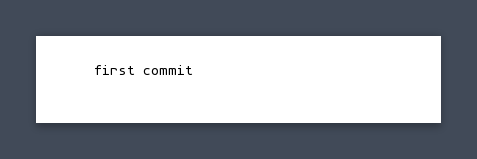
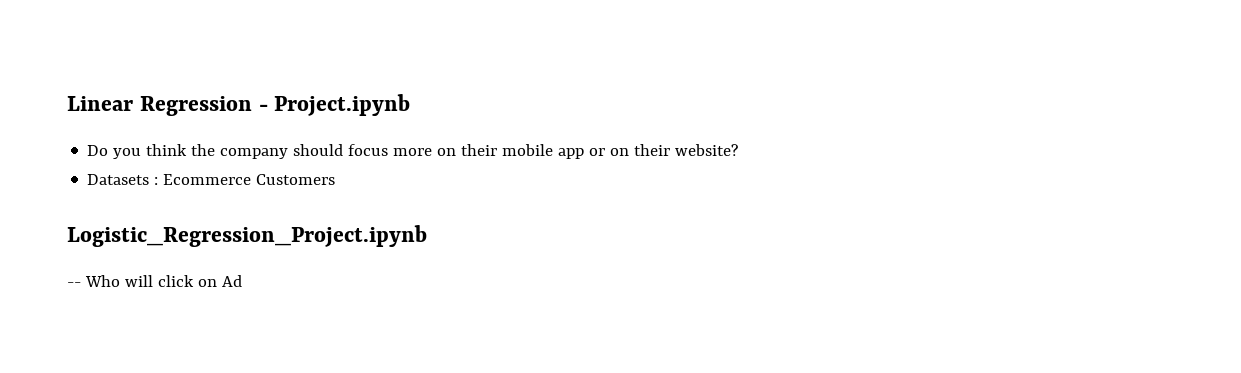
- first commit
+ Linear Regression - Project.ipynb
+ Do you think the company should focus more on their mobile app or on their website?
+ Datasets : Ecommerce Customers
+ Logistic_Regression_Project.ipynb
+ -- Who will click on Ad

